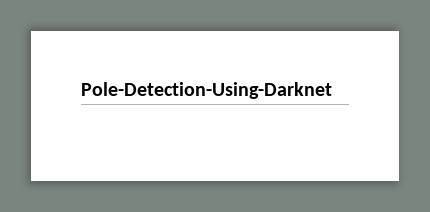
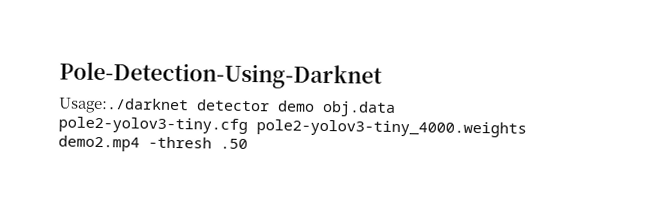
+ Usage:./darknet detector demo obj.data pole2-yolov3-tiny.cfg pole2-yolov3-tiny_4000.weights demo2.mp4 -thresh .50

